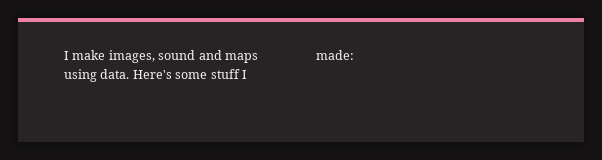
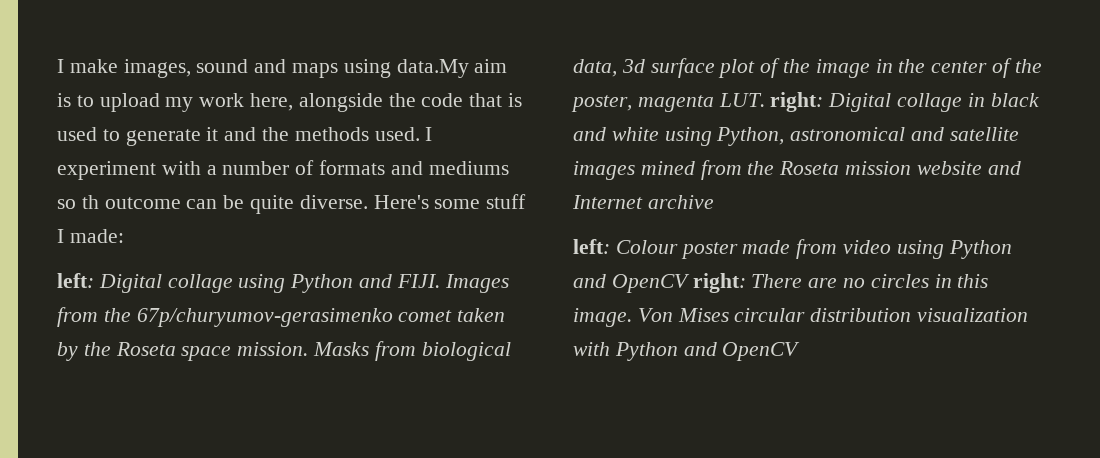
- I make images, sound and maps using data.
+ I make images, sound and maps using data.My aim is to upload my work here, alongside the code that is used to generate it and the methods used. I experiment with a number of formats and mediums so th outcome can be quite diverse.
+ left: Digital collage using Python and FIJI. Images from the 67p/churyumov-gerasimenko comet taken by the Roseta space mission. Masks from biological data, 3d surface plot of the image in the center of the poster, magenta LUT. right: Digital collage in black and white using Python, astronomical and satellite images mined from the Roseta mission website and Internet archive
+ left: Colour poster made from video using Python and OpenCV right: There are no circles in this image. Von Mises circular distribution visualization with Python and OpenCV

